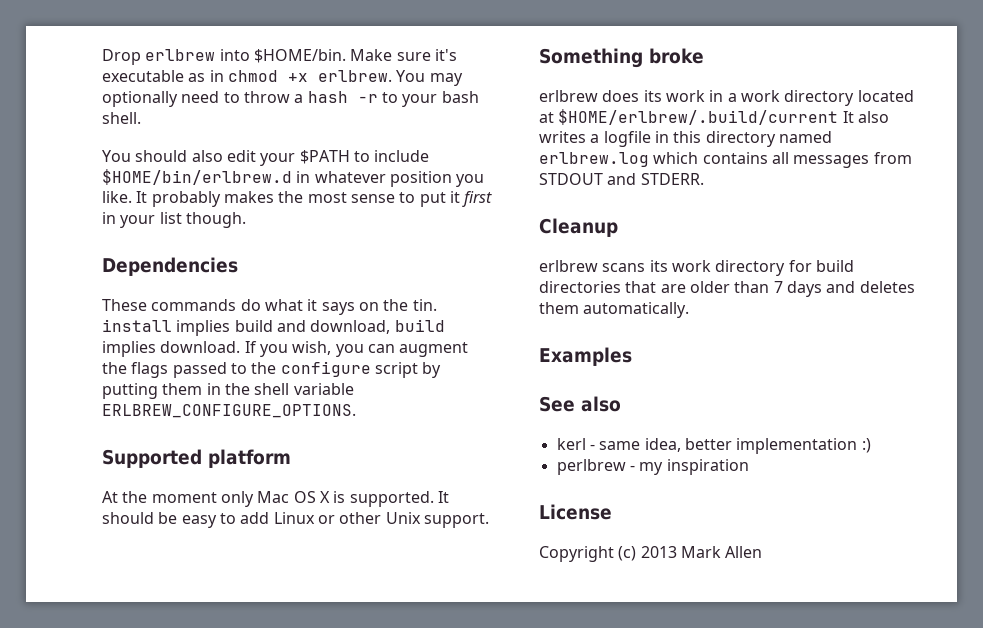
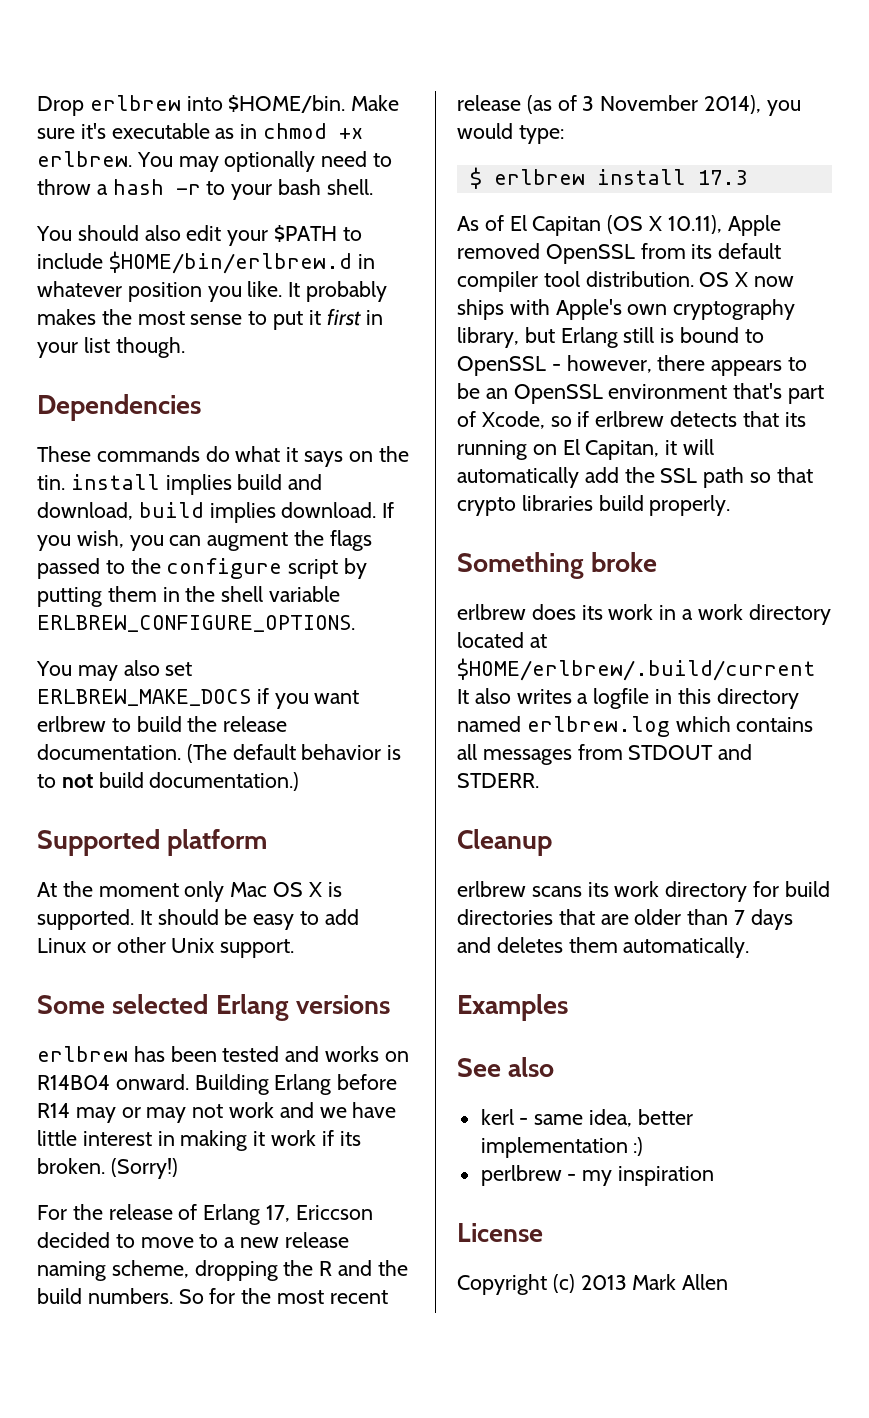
+ You may also set ERLBREW_MAKE_DOCS if you want erlbrew to build the release documentation. (The default behavior is to not build documentation.)
+ Some selected Erlang versions
+ erlbrew has been tested and works on R14B04 onward. Building Erlang before R14 may or may not work and we have little interest in making it work if its broken. (Sorry!)
+ For the release of Erlang 17, Ericcson decided to move to a new release naming scheme, dropping the R and the build numbers. So for the most recent release (as of 3 November 2014), you would type:
+ $ erlbrew install 17.3
+ As of El Capitan (OS X 10.11), Apple removed OpenSSL from its default compiler tool distribution. OS X now ships with Apple's own cryptography library, but Erlang still is bound to OpenSSL - however, there appears to be an OpenSSL environment that's part of Xcode, so if erlbrew detects that its running on El Capitan, it will automatically add the SSL path so that crypto libraries build properly.

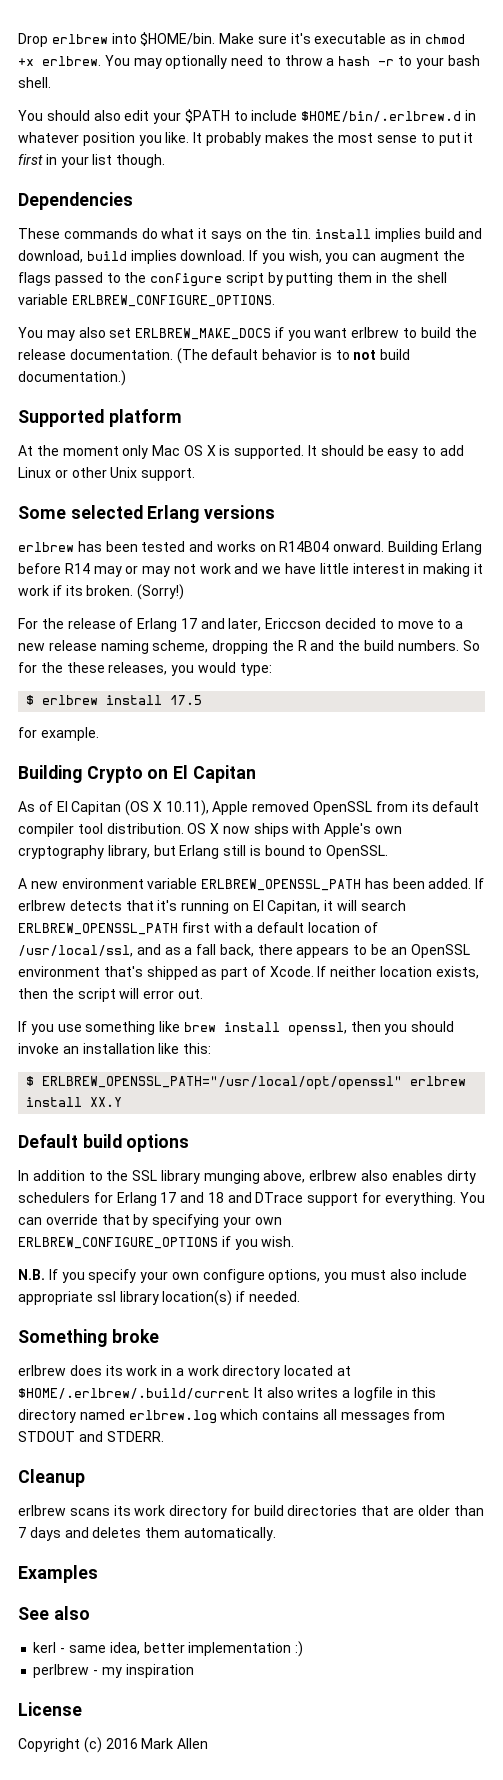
- You should also edit your $PATH to include $HOME/bin/erlbrew.d in whatever position you like.
+ You should also edit your $PATH to include $HOME/bin/.erlbrew.d in whatever position you like.
- For the release of Erlang 17, Ericcson decided to move to a new release naming scheme, dropping the R and the build numbers.
+ For the release of Erlang 17 and later, Ericcson decided to move to a new release naming scheme, dropping the R and the build numbers.
- So for the most recent release (as of 3 November 2014), you would type:
+ So for the these releases, you would type:
- $ erlbrew install 17.3
+ $ erlbrew install 17.5
+ for example.
+ Building Crypto on El Capitan
- OS X now ships with Apple's own cryptography library, but Erlang still is bound to OpenSSL - however, there appears to be an OpenSSL environment that's part of Xcode, so if erlbrew detects that its running on El Capitan, it will automatically add the SSL path so that crypto libraries build properly.
+ OS X now ships with Apple's own cryptography library, but Erlang still is bound to OpenSSL.
+ A new environment variable ERLBREW_OPENSSL_PATH has been added. If erlbrew detects that it's running on El Capitan, it will search ERLBREW_OPENSSL_PATH first with a default location of /usr/local/ssl, and as a fall back, there appears to be an OpenSSL environment that's shipped as part of Xcode. If neither location exists, then the script will error out.
+ If you use something like brew install openssl, then you should invoke an installation like this:
+ $ ERLBREW_OPENSSL_PATH="/usr/local/opt/openssl" erlbrew install XX.Y
+ Default build options
+ In addition to the SSL library munging above, erlbrew also enables dirty schedulers for Erlang 17 and 18 and DTrace support for everything. You can override that by specifying your own ERLBREW_CONFIGURE_OPTIONS if you wish.
+ N.B. If you specify your own configure options, you must also include appropriate ssl library location(s) if needed.
- erlbrew does its work in a work directory located at $HOME/erlbrew/.build/current It also writes a logfile in this directory named erlbrew.log which contains all messages from STDOUT and STDERR.
+ erlbrew does its work in a work directory located at $HOME/.erlbrew/.build/current It also writes a logfile in this directory named erlbrew.log which contains all messages from STDOUT and STDERR.
- Copyright (c) 2013 Mark Allen
+ Copyright (c) 2016 Mark Allen

